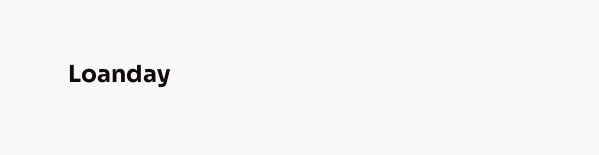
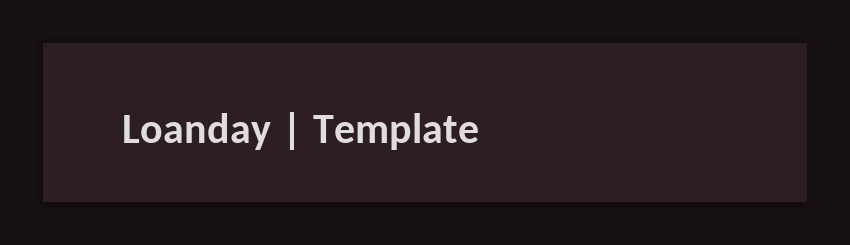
- Loanday
+ Loanday | Template

